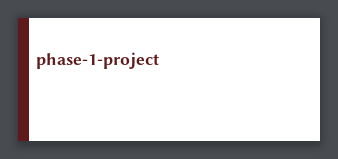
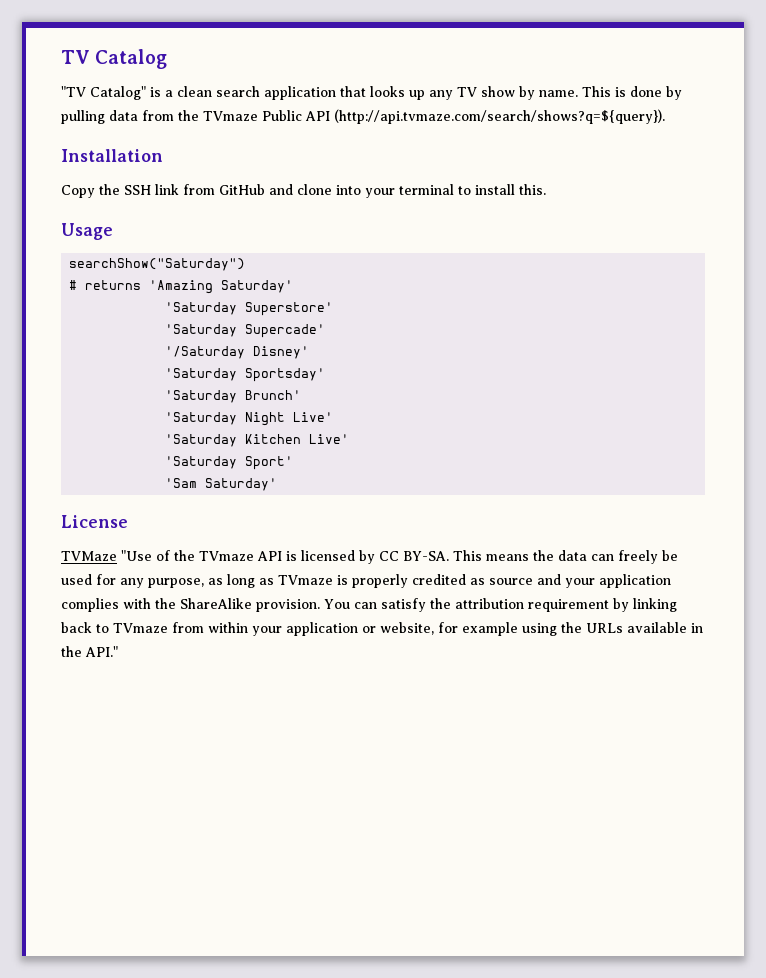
- phase-1-project
+ TV Catalog
+ "TV Catalog" is a clean search application that looks up any TV show by name. This is done by pulling data from the TVmaze Public API (http://api.tvmaze.com/search/shows?q=${query}).
+ Installation
+ Copy the SSH link from GitHub and clone into your terminal to install this.
+ Usage
+ searchShow("Saturday")
+ # returns 'Amazing Saturday'
+ 'Saturday Superstore'
+ 'Saturday Supercade'
+ '/Saturday Disney'
+ 'Saturday Sportsday'
+ 'Saturday Brunch'
+ 'Saturday Night Live'
+ 'Saturday Kitchen Live'
+ 'Saturday Sport'
+ 'Sam Saturday'
+ License
+ TVMaze "Use of the TVmaze API is licensed by CC BY-SA. This means the data can freely be used for any purpose, as long as TVmaze is properly credited as source and your application complies with the ShareAlike provision. You can satisfy the attribution requirement by linking back to TVmaze from within your application or website, for example using the URLs available in the API."

